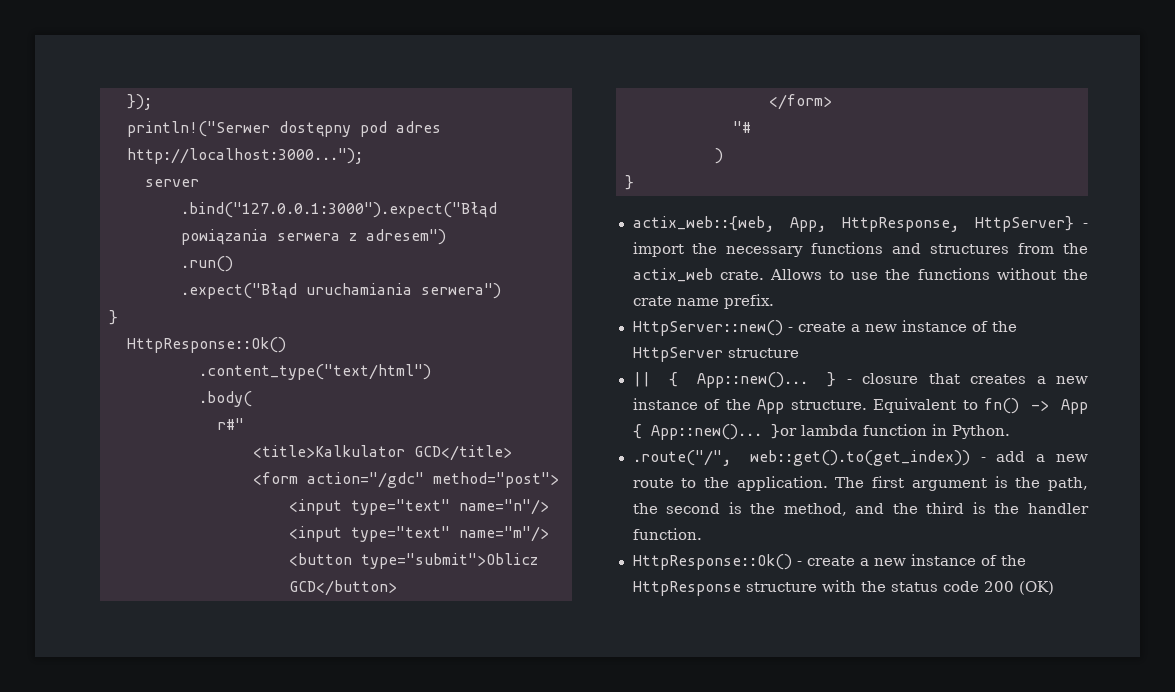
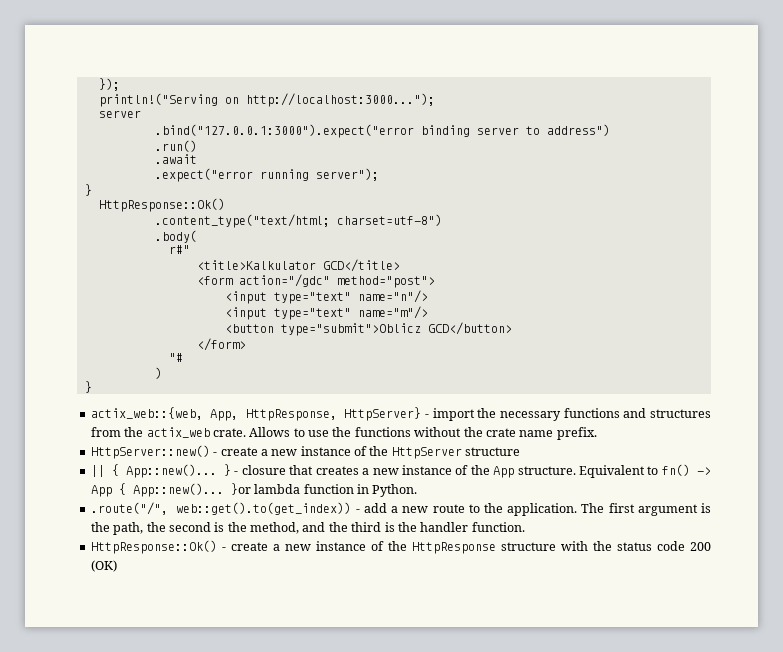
- println!("Serwer dostępny pod adres http://localhost:3000...");
+ println!("Serving on http://localhost:3000...");
  server
- .bind("127.0.0.1:3000").expect("Błąd powiązania serwera z adresem")
+ .bind("127.0.0.1:3000").expect("error binding server to address")
  .run()
- .expect("Błąd uruchamiania serwera")
+ .await
+ .expect("error running server");
- .content_type("text/html")
+ .content_type("text/html; charset=utf-8")

